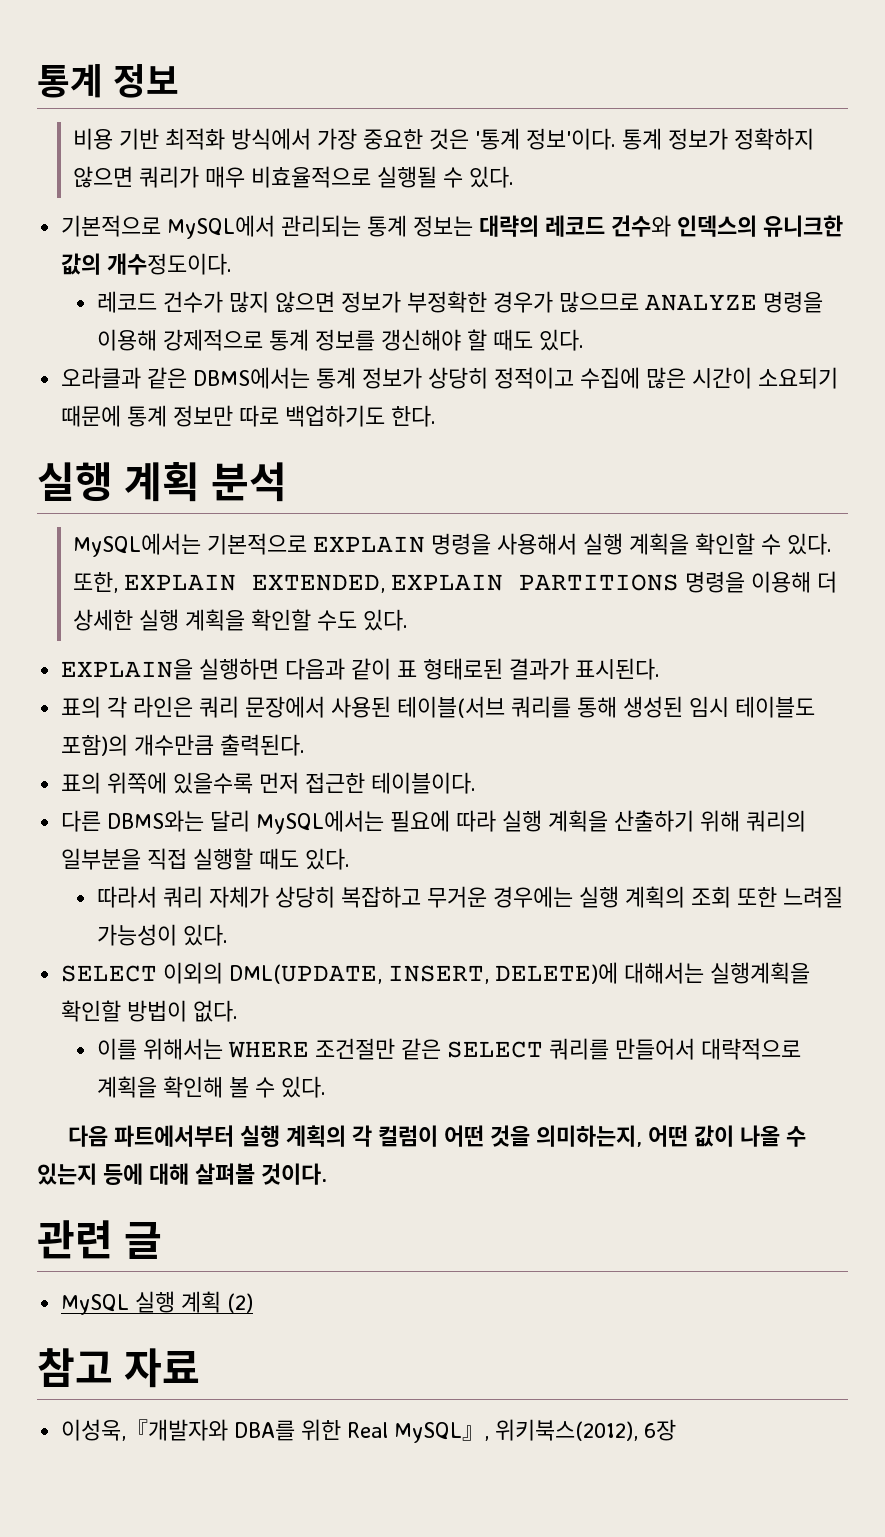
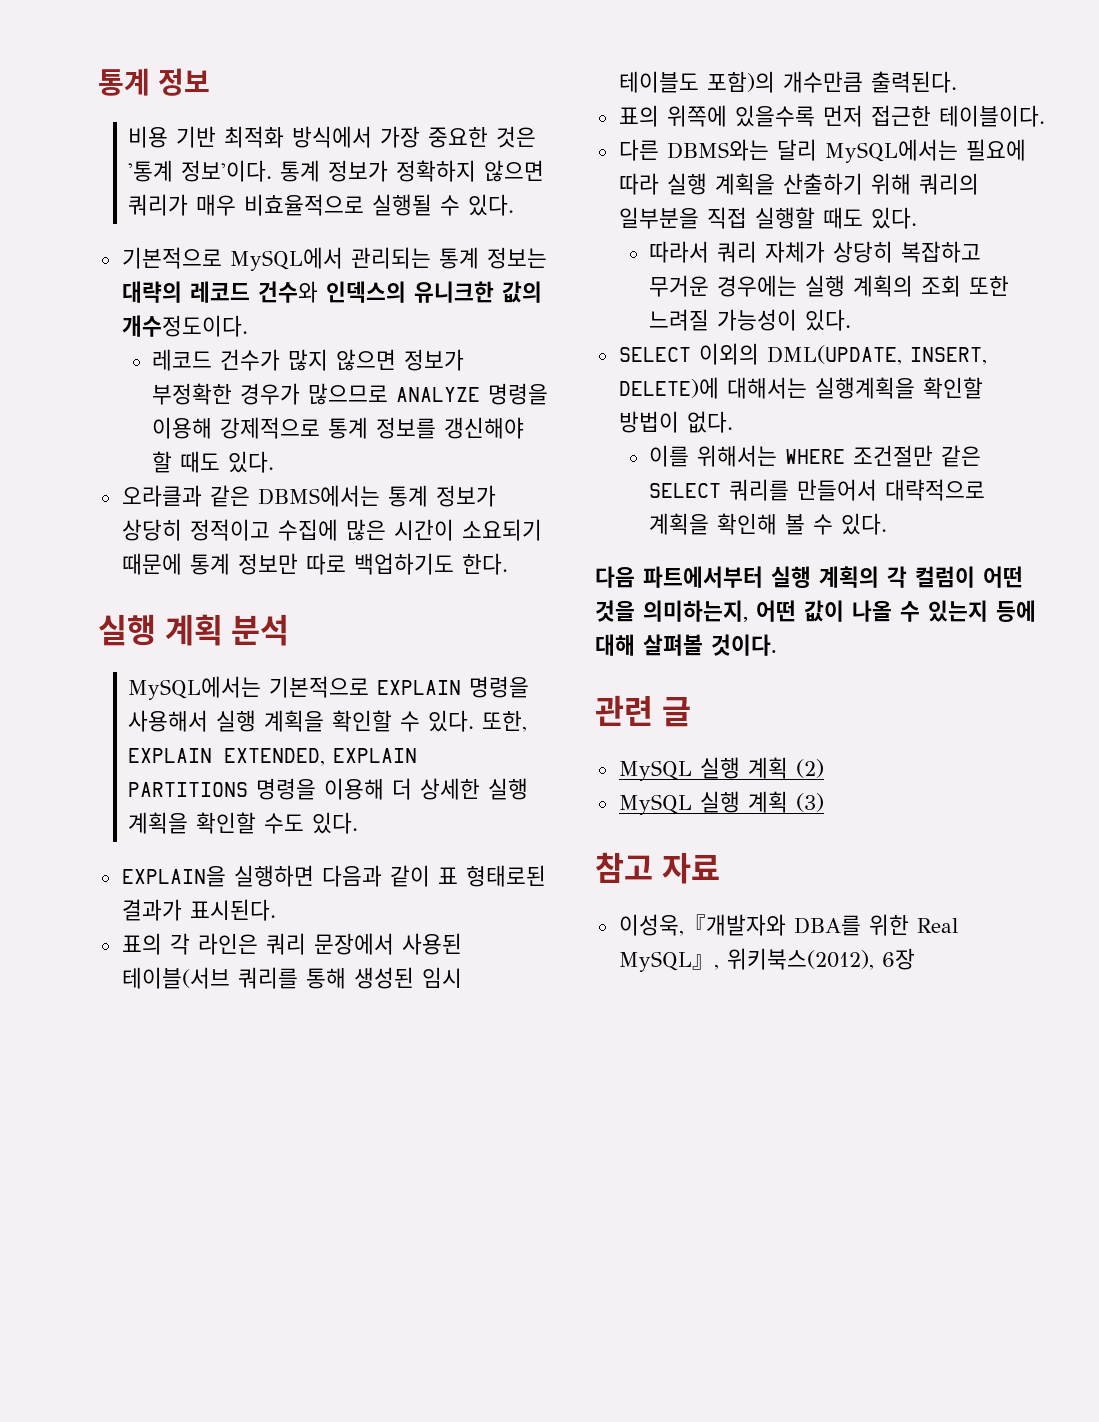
+ MySQL 실행 계획 (3)

